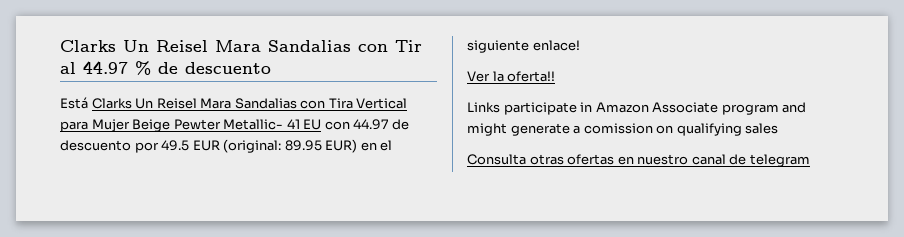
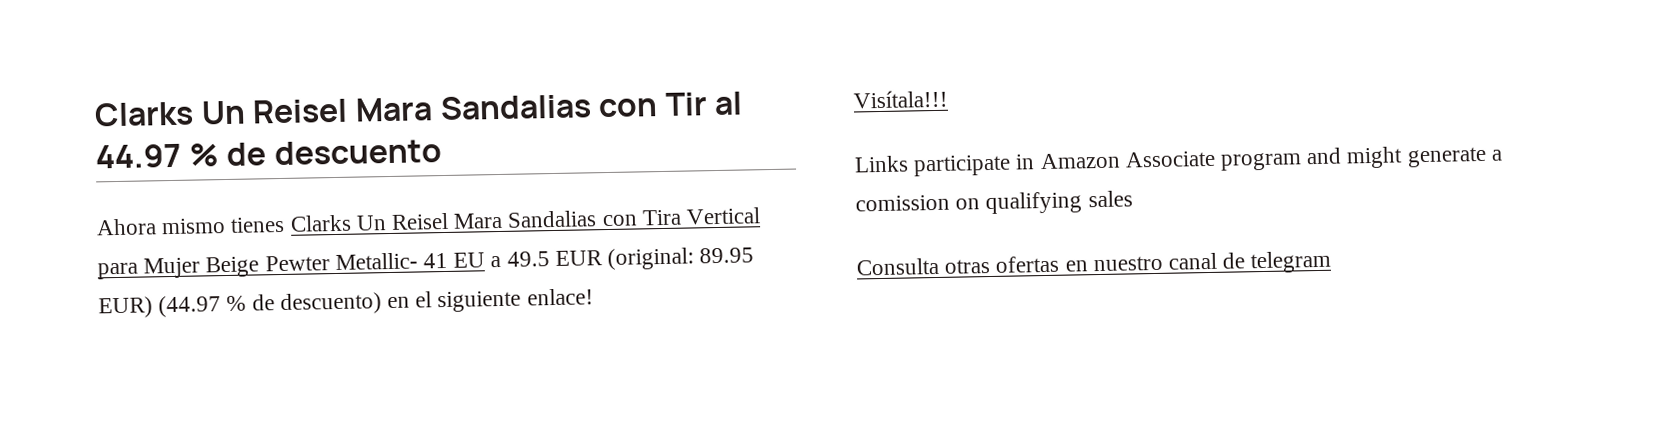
- Está Clarks Un Reisel Mara Sandalias con Tira Vertical para Mujer Beige Pewter Metallic- 41 EU con 44.97 de descuento por 49.5 EUR (original: 89.95 EUR) en el siguiente enlace!
+ Ahora mismo tienes Clarks Un Reisel Mara Sandalias con Tira Vertical para Mujer Beige Pewter Metallic- 41 EU a 49.5 EUR (original: 89.95 EUR) (44.97 % de descuento) en el siguiente enlace!
- Ver la oferta!!
+ Visítala!!!

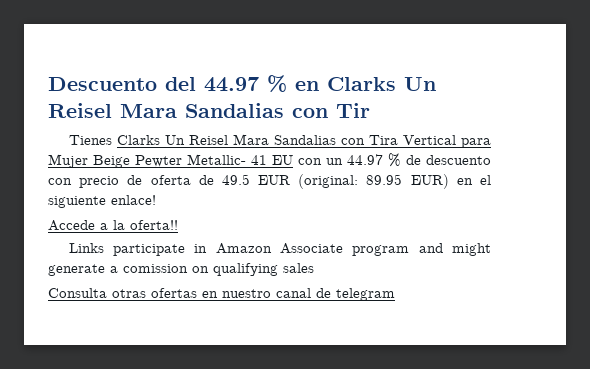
- Clarks Un Reisel Mara Sandalias con Tir al 44.97 % de descuento
- Ahora mismo tienes Clarks Un Reisel Mara Sandalias con Tira Vertical para Mujer Beige Pewter Metallic- 41 EU a 49.5 EUR (original: 89.95 EUR) (44.97 % de descuento) en el siguiente enlace!
+ Descuento del 44.97 % en Clarks Un Reisel Mara Sandalias con Tir
+ Tienes Clarks Un Reisel Mara Sandalias con Tira Vertical para Mujer Beige Pewter Metallic- 41 EU con un 44.97 % de descuento con precio de oferta de 49.5 EUR (original: 89.95 EUR) en el siguiente enlace!
- Visítala!!!
+ Accede a la oferta!!

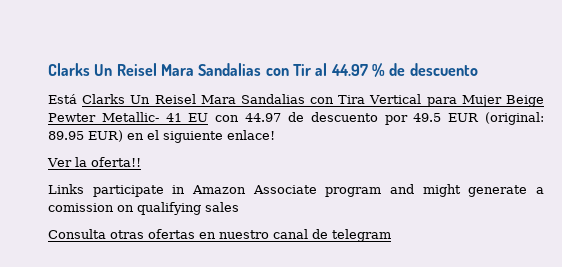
- Descuento del 44.97 % en Clarks Un Reisel Mara Sandalias con Tir
- Tienes Clarks Un Reisel Mara Sandalias con Tira Vertical para Mujer Beige Pewter Metallic- 41 EU con un 44.97 % de descuento con precio de oferta de 49.5 EUR (original: 89.95 EUR) en el siguiente enlace!
+ Clarks Un Reisel Mara Sandalias con Tir al 44.97 % de descuento
+ Está Clarks Un Reisel Mara Sandalias con Tira Vertical para Mujer Beige Pewter Metallic- 41 EU con 44.97 de descuento por 49.5 EUR (original: 89.95 EUR) en el siguiente enlace!
- Accede a la oferta!!
+ Ver la oferta!!

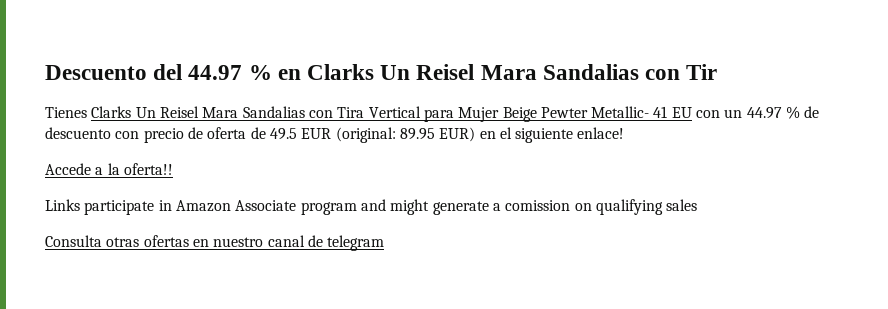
- Clarks Un Reisel Mara Sandalias con Tir al 44.97 % de descuento
- Está Clarks Un Reisel Mara Sandalias con Tira Vertical para Mujer Beige Pewter Metallic- 41 EU con 44.97 de descuento por 49.5 EUR (original: 89.95 EUR) en el siguiente enlace!
+ Descuento del 44.97 % en Clarks Un Reisel Mara Sandalias con Tir
+ Tienes Clarks Un Reisel Mara Sandalias con Tira Vertical para Mujer Beige Pewter Metallic- 41 EU con un 44.97 % de descuento con precio de oferta de 49.5 EUR (original: 89.95 EUR) en el siguiente enlace!
- Ver la oferta!!
+ Accede a la oferta!!

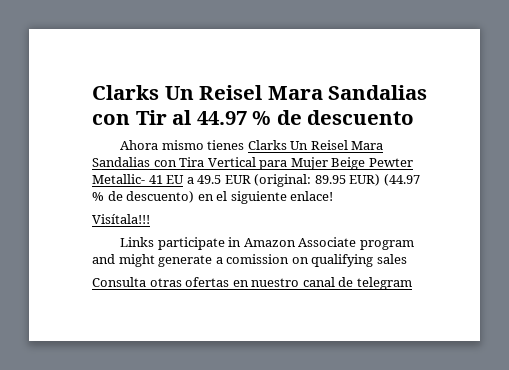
- Descuento del 44.97 % en Clarks Un Reisel Mara Sandalias con Tir
- Tienes Clarks Un Reisel Mara Sandalias con Tira Vertical para Mujer Beige Pewter Metallic- 41 EU con un 44.97 % de descuento con precio de oferta de 49.5 EUR (original: 89.95 EUR) en el siguiente enlace!
+ Clarks Un Reisel Mara Sandalias con Tir al 44.97 % de descuento
+ Ahora mismo tienes Clarks Un Reisel Mara Sandalias con Tira Vertical para Mujer Beige Pewter Metallic- 41 EU a 49.5 EUR (original: 89.95 EUR) (44.97 % de descuento) en el siguiente enlace!
- Accede a la oferta!!
+ Visítala!!!

